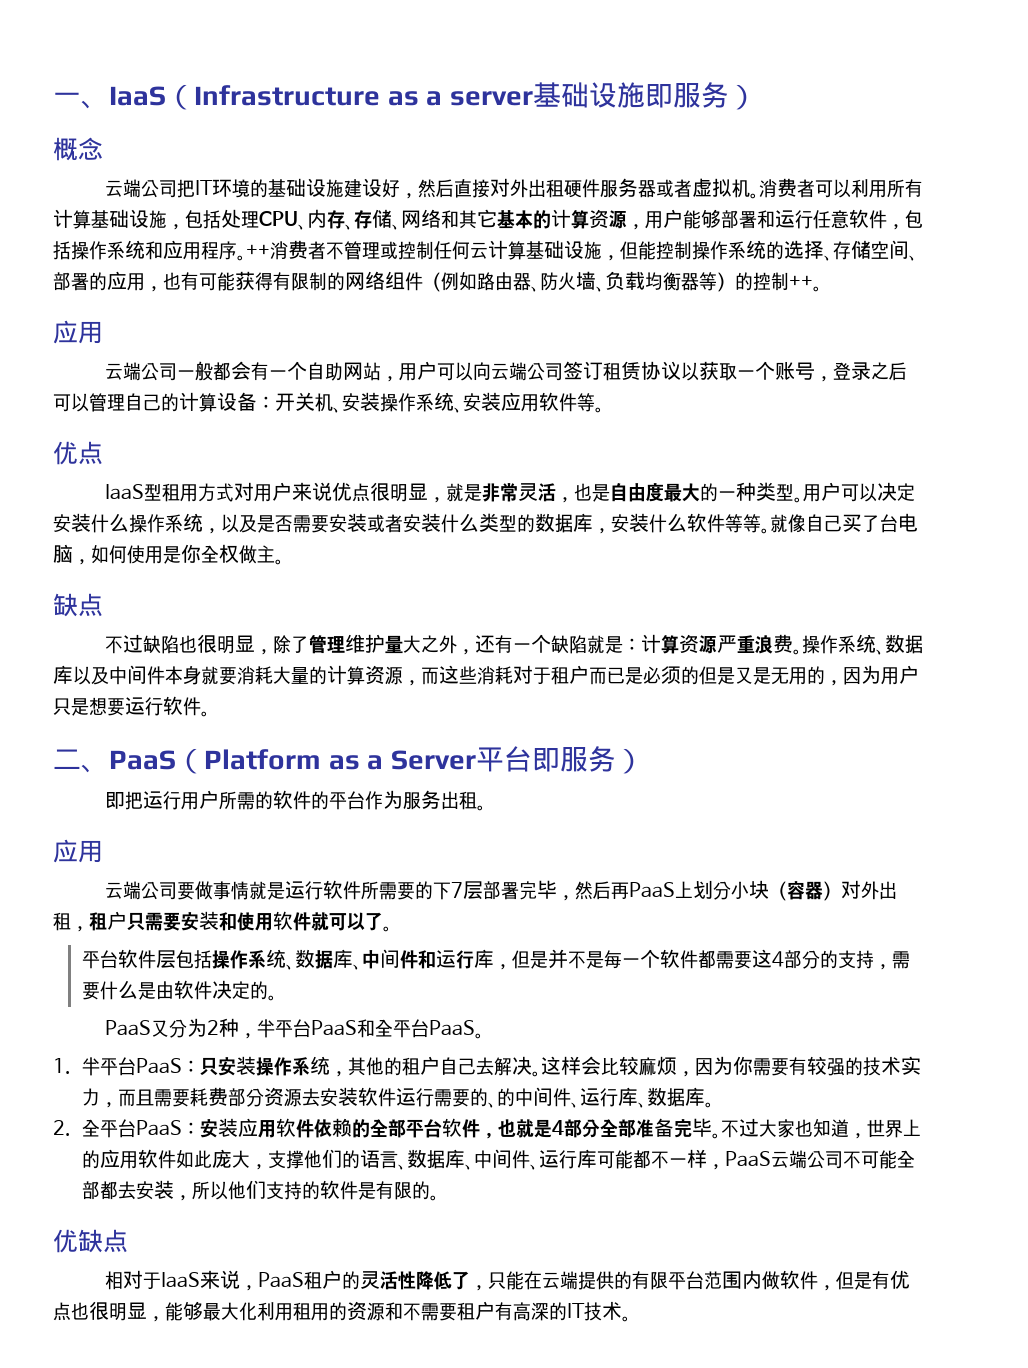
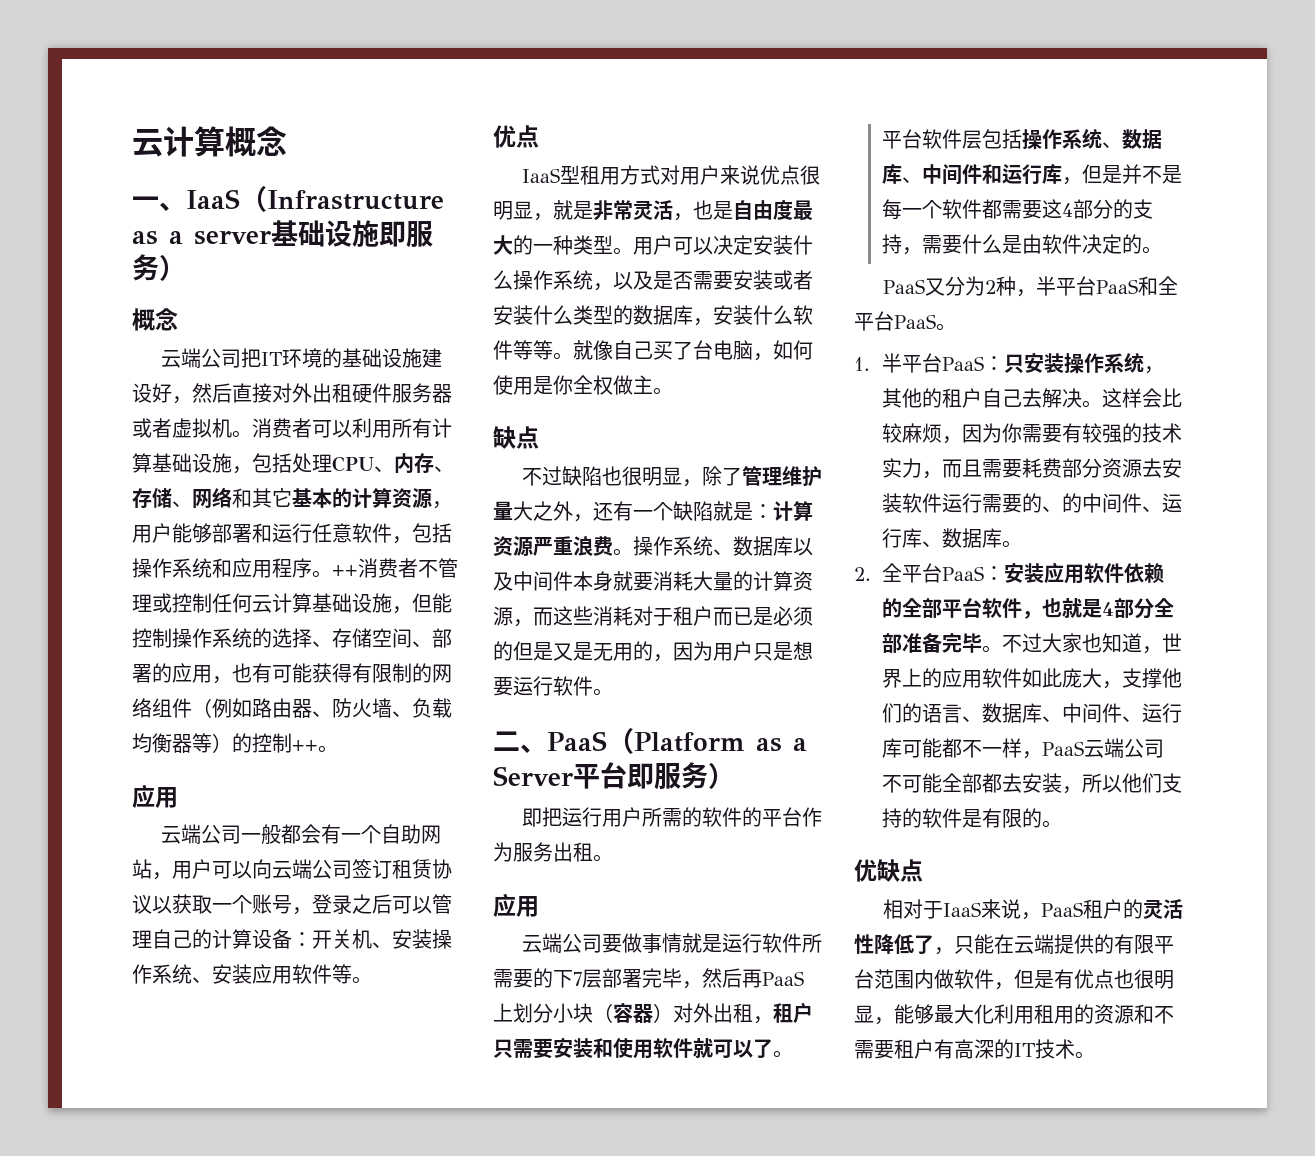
+ 云计算概念

